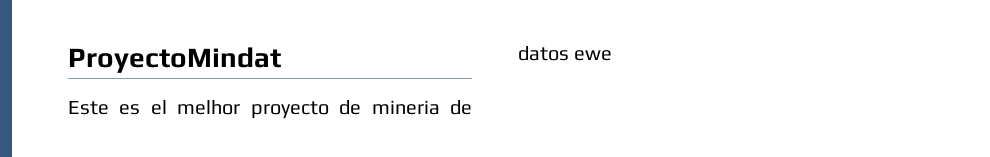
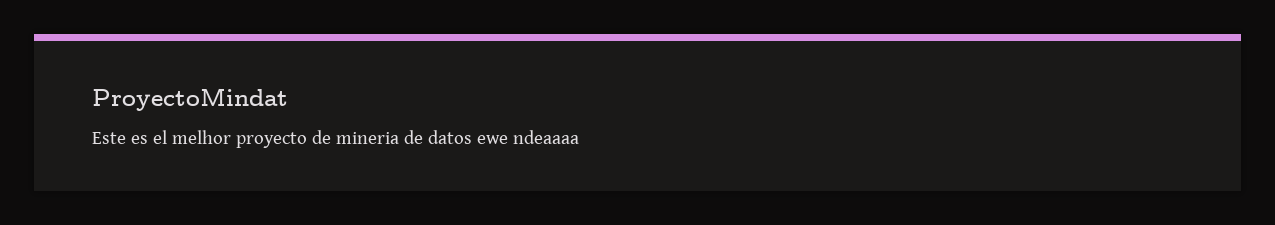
- Este es el melhor proyecto de mineria de datos ewe
+ Este es el melhor proyecto de mineria de datos ewe ndeaaaa

